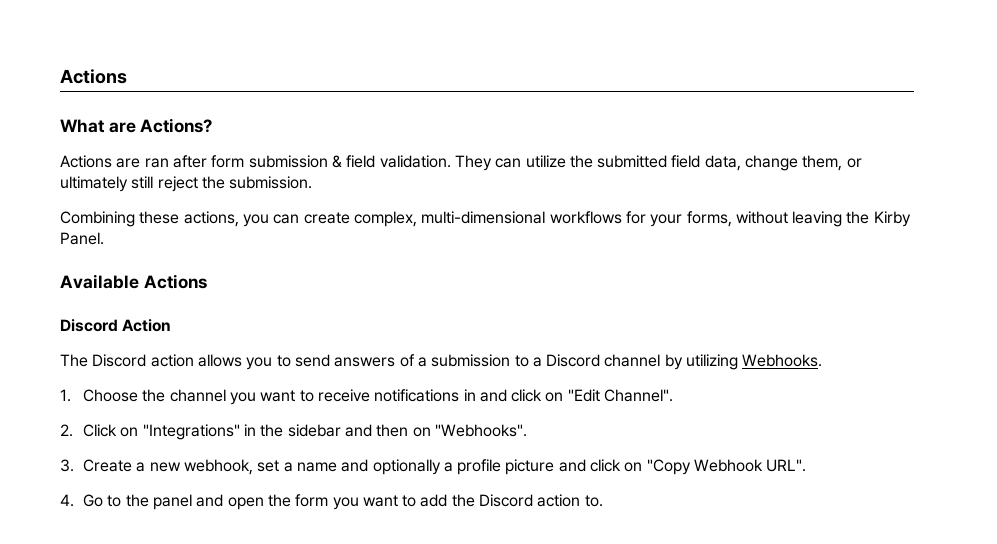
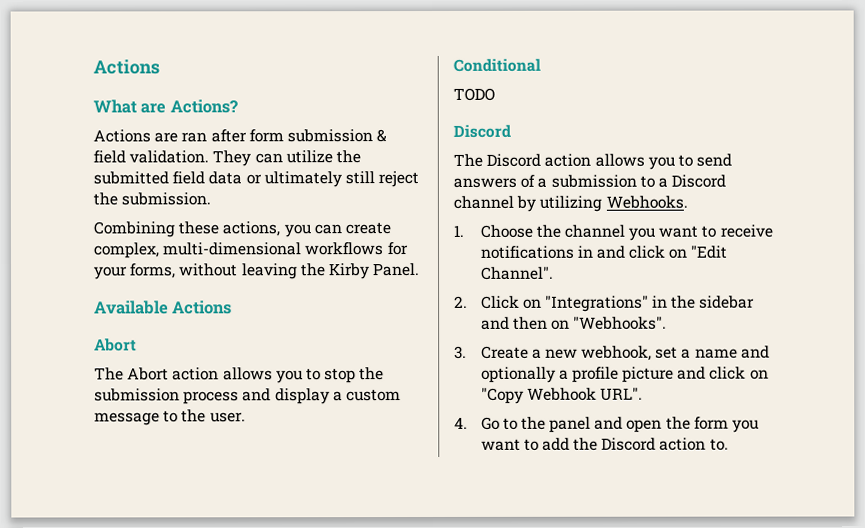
- They can utilize the submitted field data, change them, or ultimately still reject the submission.
+ They can utilize the submitted field data or ultimately still reject the submission.
  Available Actions
- Discord Action
+ Abort
+ The Abort action allows you to stop the submission process and display a custom message to the user.
+ Conditional
+ TODO
+ Discord

